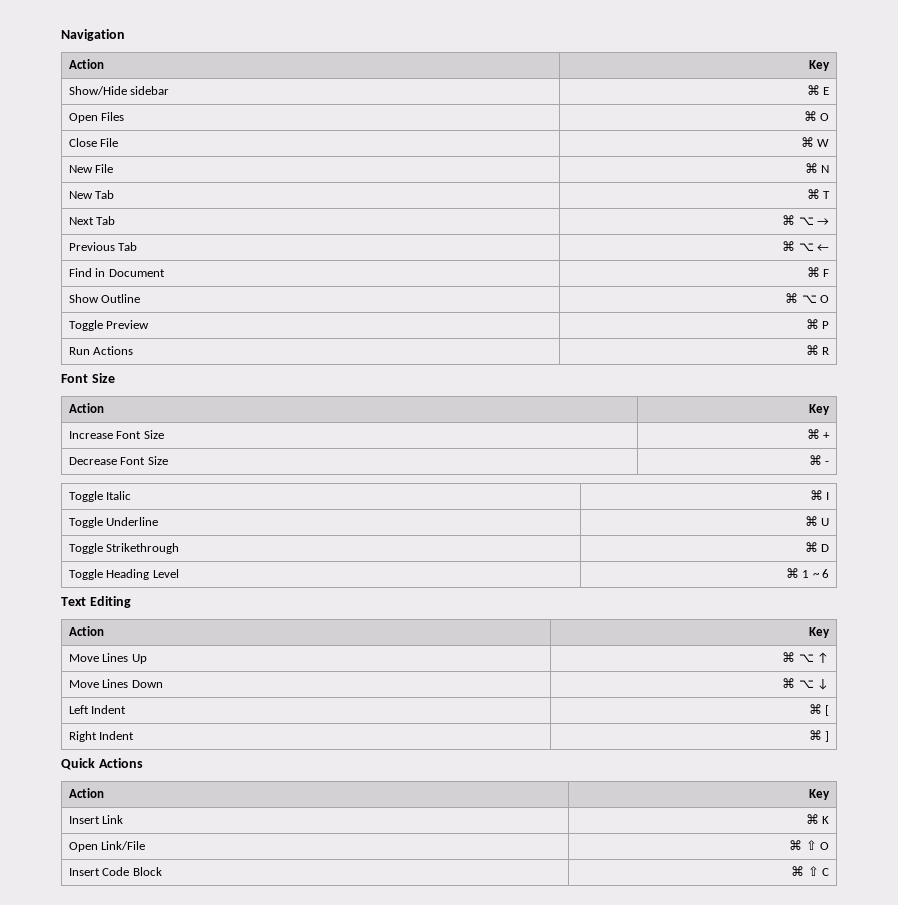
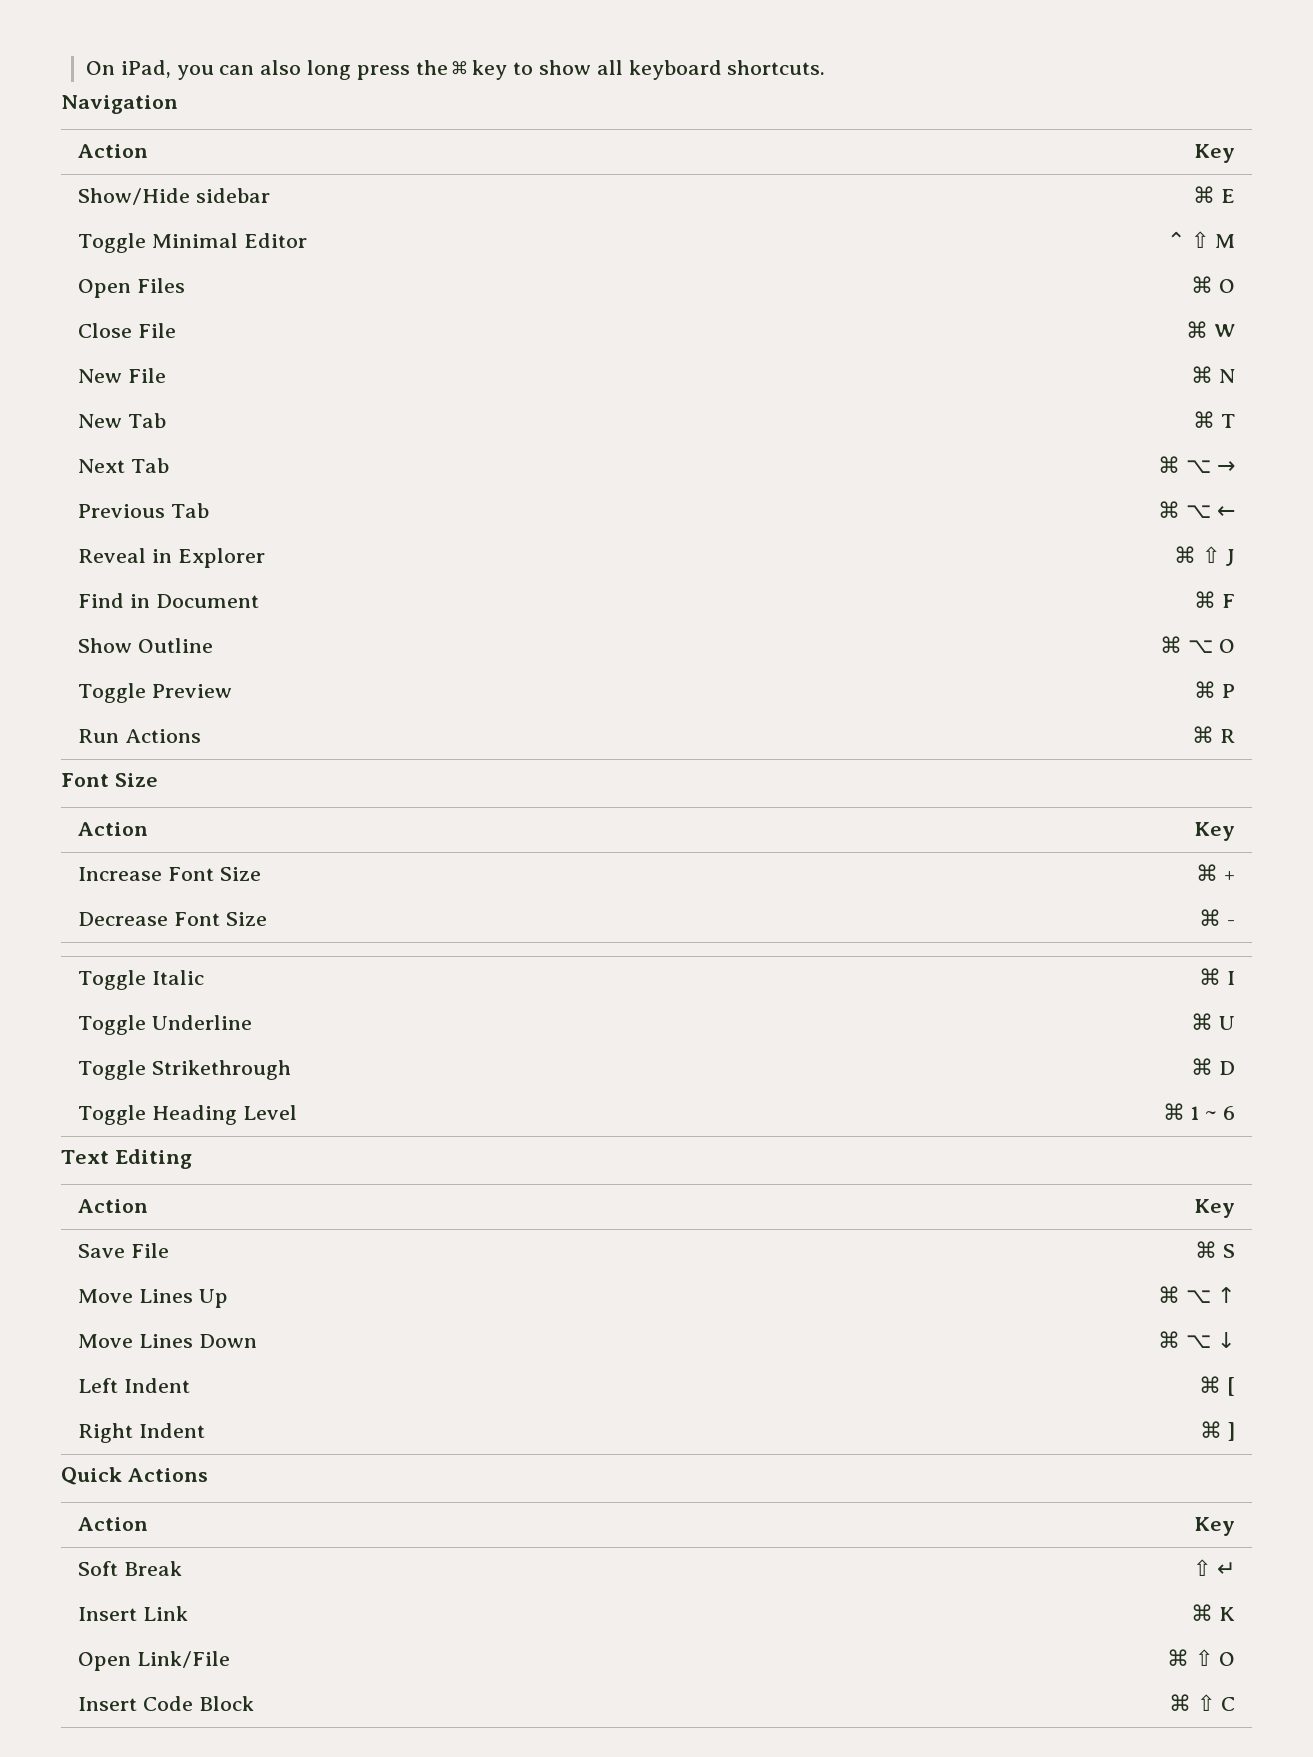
+ On iPad, you can also long press the ⌘ key to show all keyboard shortcuts.
+ Toggle Minimal Editor | ⌃ ⇧ M
+ Reveal in Explorer | ⌘ ⇧ J
+ Save File | ⌘ S
+ Soft Break | ⇧ ↵

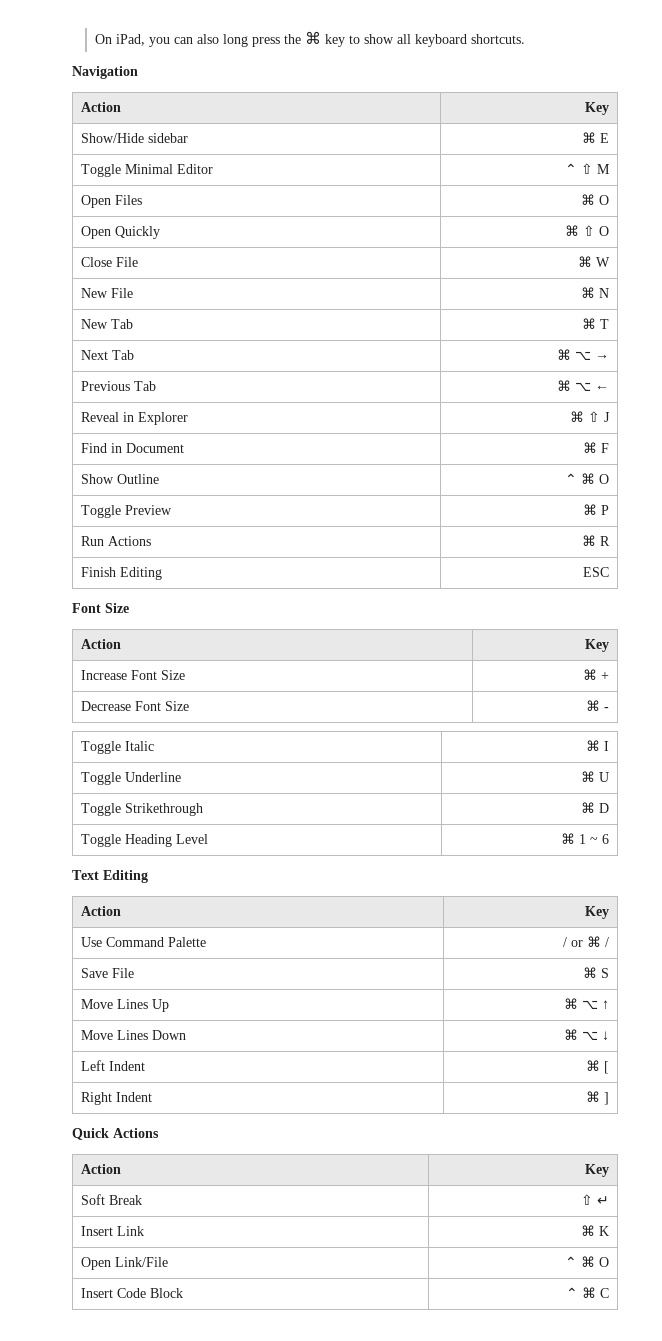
+ Open Quickly | ⌘ ⇧ O
- Show Outline | ⌘ ⌥ O
+ Show Outline | ⌃ ⌘ O
+ Finish Editing | ESC
+ Use Command Palette | / or ⌘ /
- Open Link/File | ⌘ ⇧ O
+ Open Link/File | ⌃ ⌘ O
- Insert Code Block | ⌘ ⇧ C
+ Insert Code Block | ⌃ ⌘ C

